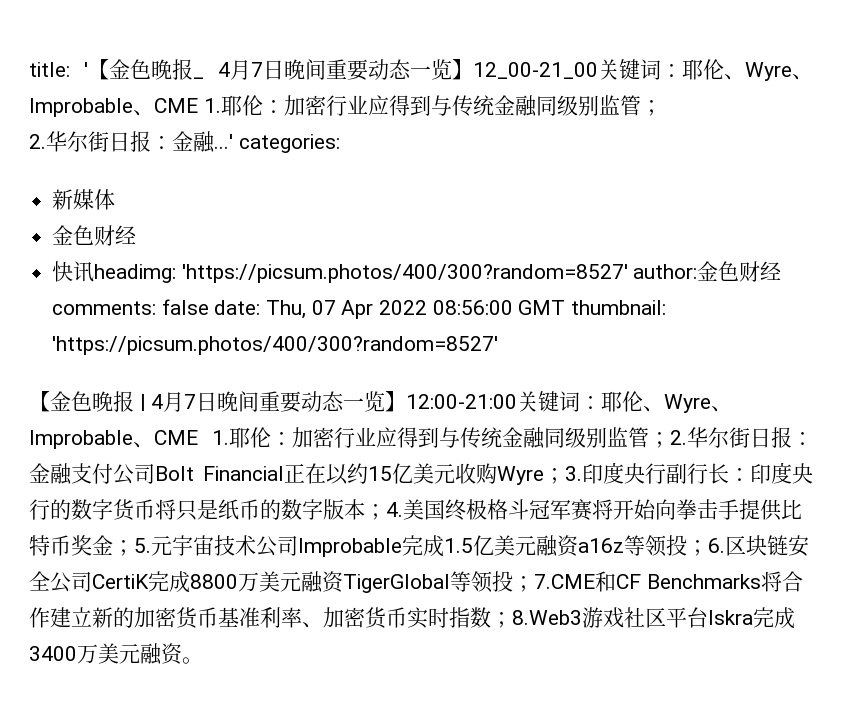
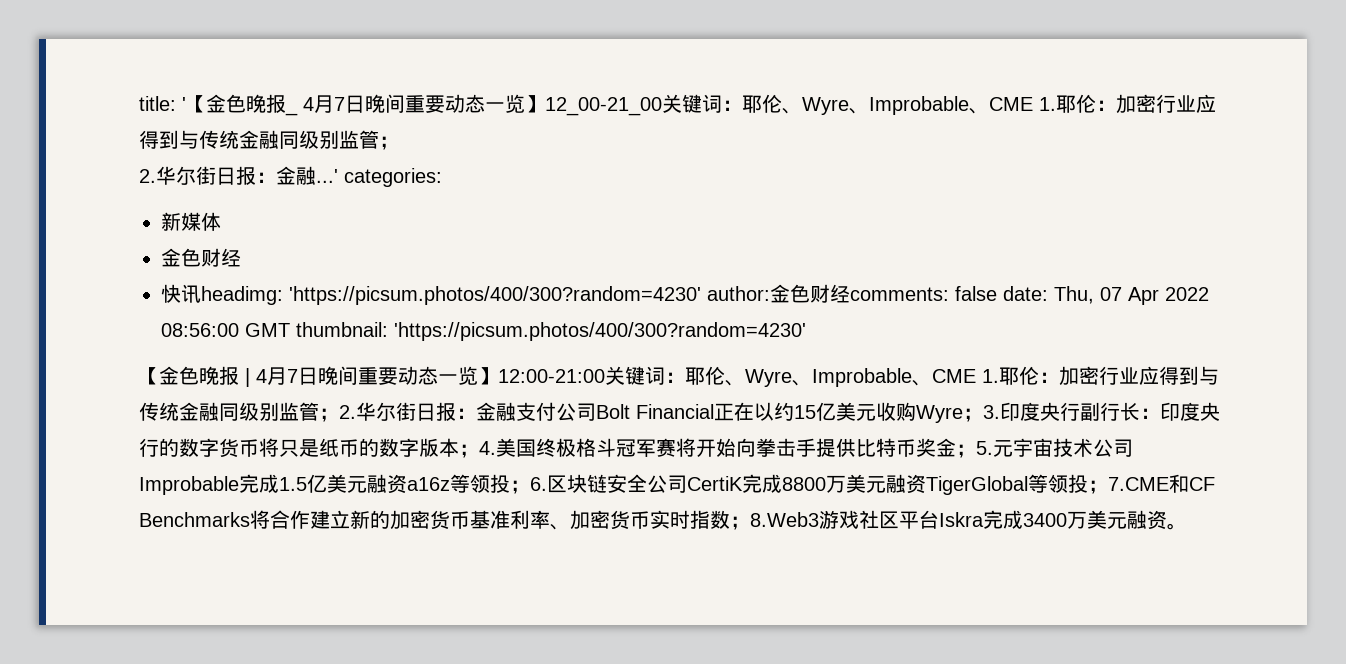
- 快讯headimg: 'https://picsum.photos/400/300?random=8527' author:金色财经comments: false date: Thu, 07 Apr 2022 08:56:00 GMT thumbnail: 'https://picsum.photos/400/300?random=8527'
+ 快讯headimg: 'https://picsum.photos/400/300?random=4230' author:金色财经comments: false date: Thu, 07 Apr 2022 08:56:00 GMT thumbnail: 'https://picsum.photos/400/300?random=4230'

